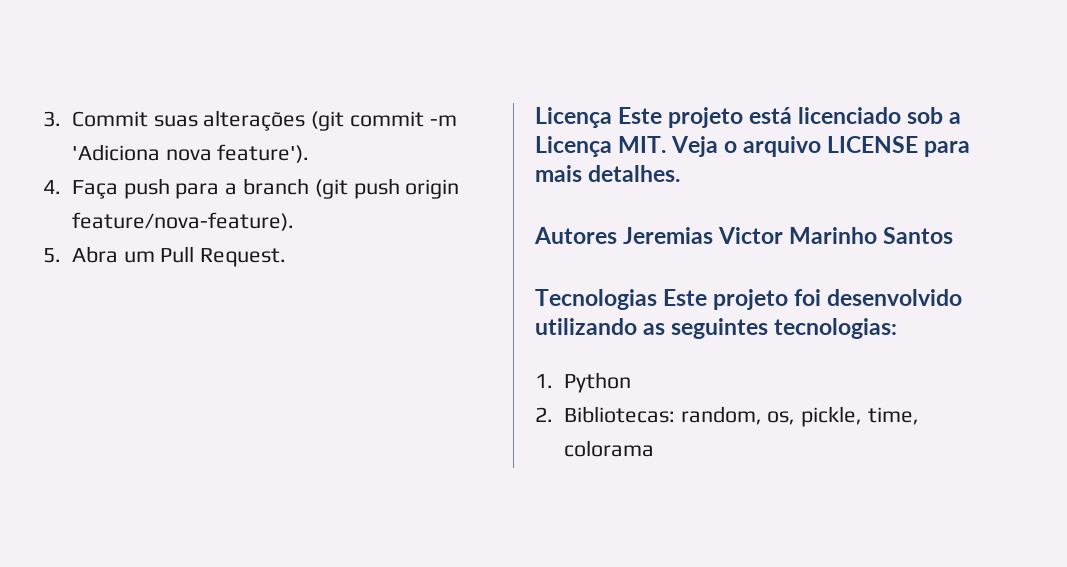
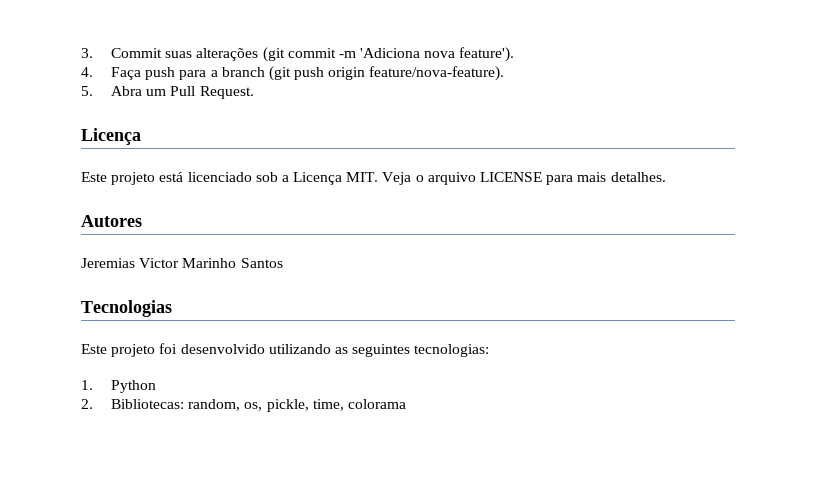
  5. Abra um Pull Request.
- Licença Este projeto está licenciado sob a Licença MIT. Veja o arquivo LICENSE para mais detalhes.
+ Licença
+ Este projeto está licenciado sob a Licença MIT. Veja o arquivo LICENSE para mais detalhes.
- Autores Jeremias Victor Marinho Santos
+ Autores
+ Jeremias Victor Marinho Santos
- Tecnologias Este projeto foi desenvolvido utilizando as seguintes tecnologias:
+ Tecnologias
+ Este projeto foi desenvolvido utilizando as seguintes tecnologias:

